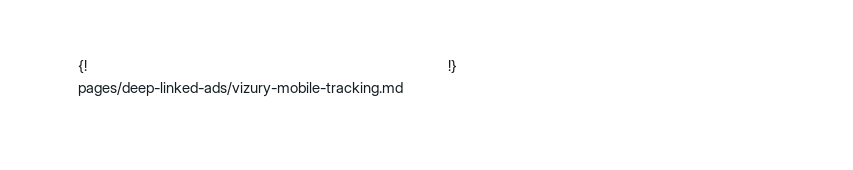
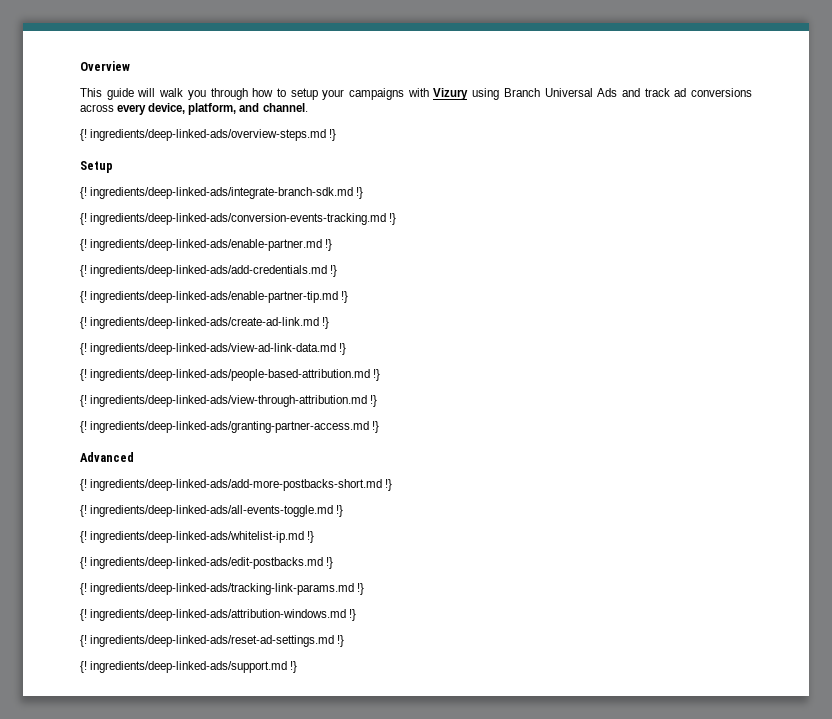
- {! pages/deep-linked-ads/vizury-mobile-tracking.md !}
+ Overview
+ This guide will walk you through how to setup your campaigns with Vizury using Branch Universal Ads and track ad conversions across every device, platform, and channel.
+ {! ingredients/deep-linked-ads/overview-steps.md !}
+ Setup
+ {! ingredients/deep-linked-ads/integrate-branch-sdk.md !}
+ {! ingredients/deep-linked-ads/conversion-events-tracking.md !}
+ {! ingredients/deep-linked-ads/enable-partner.md !}
+ {! ingredients/deep-linked-ads/add-credentials.md !}
+ {! ingredients/deep-linked-ads/enable-partner-tip.md !}
+ {! ingredients/deep-linked-ads/create-ad-link.md !}
+ {! ingredients/deep-linked-ads/view-ad-link-data.md !}
+ {! ingredients/deep-linked-ads/people-based-attribution.md !}
+ {! ingredients/deep-linked-ads/view-through-attribution.md !}
+ {! ingredients/deep-linked-ads/granting-partner-access.md !}
+ Advanced
+ {! ingredients/deep-linked-ads/add-more-postbacks-short.md !}
+ {! ingredients/deep-linked-ads/all-events-toggle.md !}
+ {! ingredients/deep-linked-ads/whitelist-ip.md !}
+ {! ingredients/deep-linked-ads/edit-postbacks.md !}
+ {! ingredients/deep-linked-ads/tracking-link-params.md !}
+ {! ingredients/deep-linked-ads/attribution-windows.md !}
+ {! ingredients/deep-linked-ads/reset-ad-settings.md !}
+ {! ingredients/deep-linked-ads/support.md !}

